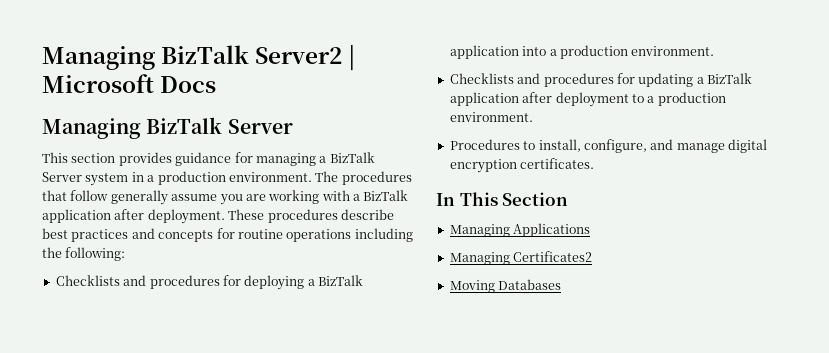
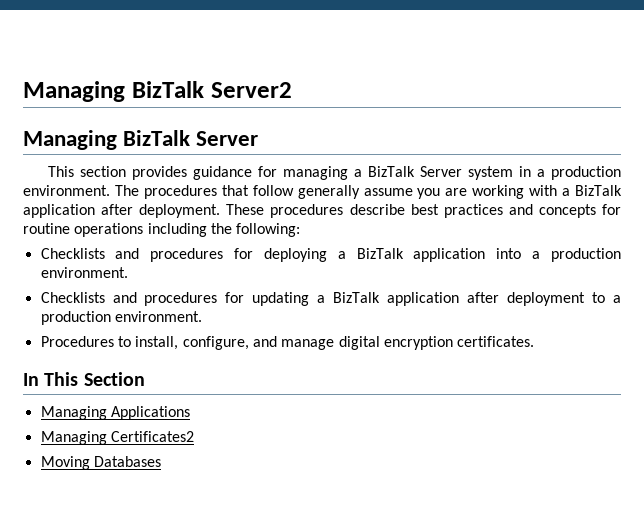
- Managing BizTalk Server2 | Microsoft Docs
+ Managing BizTalk Server2

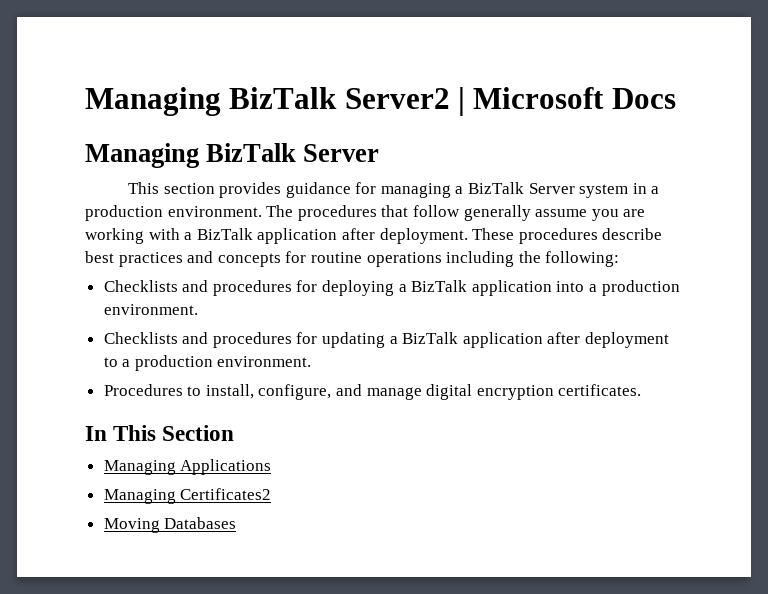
- Managing BizTalk Server2
+ Managing BizTalk Server2 | Microsoft Docs

